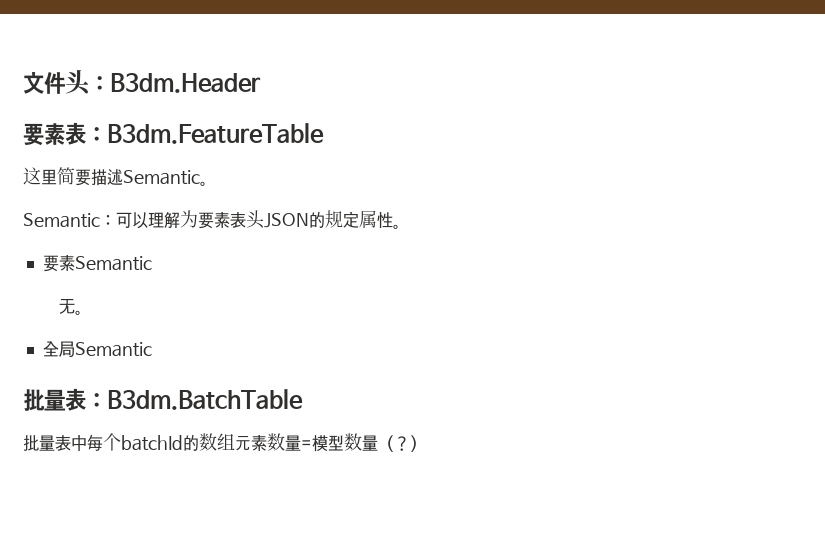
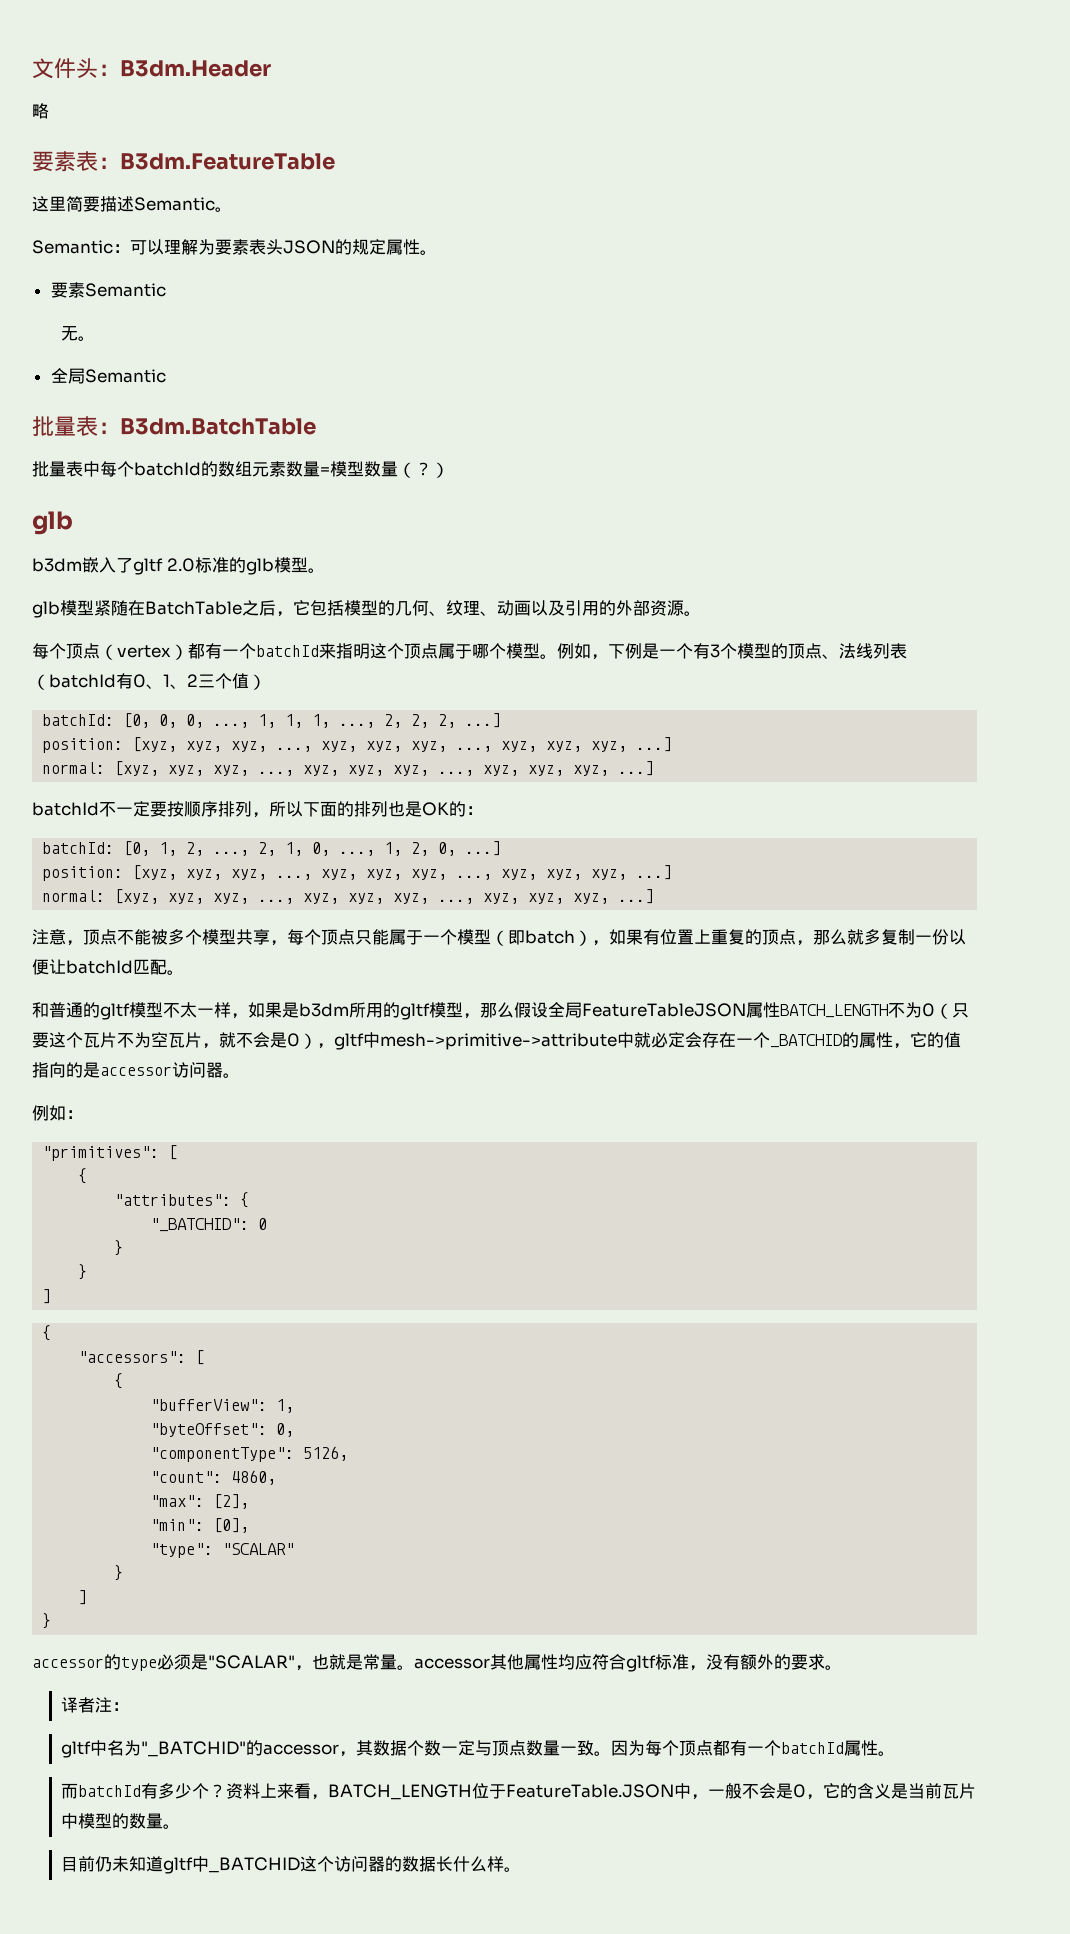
+ 略
  批量表中每个batchId的数组元素数量=模型数量（？）
+ glb
+ b3dm嵌入了gltf 2.0标准的glb模型。
+ glb模型紧随在BatchTable之后，它包括模型的几何、纹理、动画以及引用的外部资源。
+ 每个顶点（vertex）都有一个batchId来指明这个顶点属于哪个模型。例如，下例是一个有3个模型的顶点、法线列表（batchId有0、1、2三个值）
+ batchId: [0, 0, 0, ..., 1, 1, 1, ..., 2, 2, 2, ...]
+ position: [xyz, xyz, xyz, ..., xyz, xyz, xyz, ..., xyz, xyz, xyz, ...]
+ normal: [xyz, xyz, xyz, ..., xyz, xyz, xyz, ..., xyz, xyz, xyz, ...]
+ batchId不一定要按顺序排列，所以下面的排列也是OK的：
+ batchId: [0, 1, 2, ..., 2, 1, 0, ..., 1, 2, 0, ...]
+ position: [xyz, xyz, xyz, ..., xyz, xyz, xyz, ..., xyz, xyz, xyz, ...]
+ normal: [xyz, xyz, xyz, ..., xyz, xyz, xyz, ..., xyz, xyz, xyz, ...]
+ 注意，顶点不能被多个模型共享，每个顶点只能属于一个模型（即batch），如果有位置上重复的顶点，那么就多复制一份以便让batchId匹配。
+ 和普通的gltf模型不太一样，如果是b3dm所用的gltf模型，那么假设全局FeatureTableJSON属性BATCH_LENGTH不为0（只要这个瓦片不为空瓦片，就不会是0），gltf中mesh->primitive->attribute中就必定会存在一个_BATCHID的属性，它的值指向的是accessor访问器。
+ 例如：
+ "primitives": [
+ {
+ "attributes": {
+ "_BATCHID": 0
+ }
+ }
+ ]
+ {
+ "accessors": [
+ {
+ "bufferView": 1,
+ "byteOffset": 0,
+ "componentType": 5126,
+ "count": 4860,
+ "max": [2],
+ "min": [0],
+ "type": "SCALAR"
+ }
+ ]
+ }
+ accessor的type必须是"SCALAR"，也就是常量。accessor其他属性均应符合gltf标准，没有额外的要求。
+ 译者注：
+ gltf中名为"_BATCHID"的accessor，其数据个数一定与顶点数量一致。因为每个顶点都有一个batchId属性。
+ 而batchId有多少个？资料上来看，BATCH_LENGTH位于FeatureTable.JSON中，一般不会是0，它的含义是当前瓦片中模型的数量。
+ 目前仍未知道gltf中_BATCHID这个访问器的数据长什么样。

